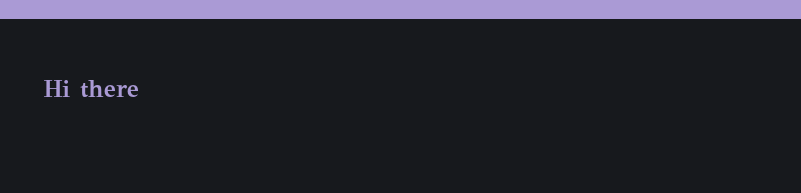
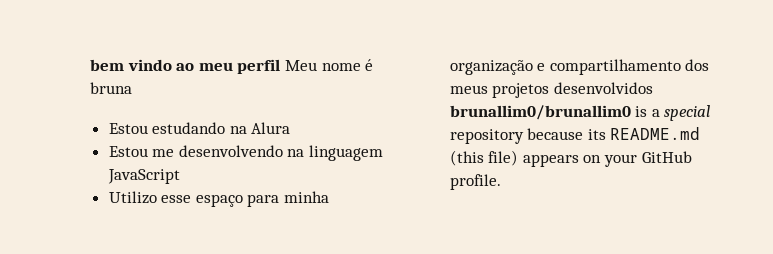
- Hi there
+ bem vindo ao meu perfil Meu nome é bruna
+ Estou estudando na Alura
+ Estou me desenvolvendo na linguagem JavaScript
+ Utilizo esse espaço para minha organização e compartilhamento dos meus projetos desenvolvidos brunallim0/brunallim0 is a special repository because its README.md (this file) appears on your GitHub profile.

